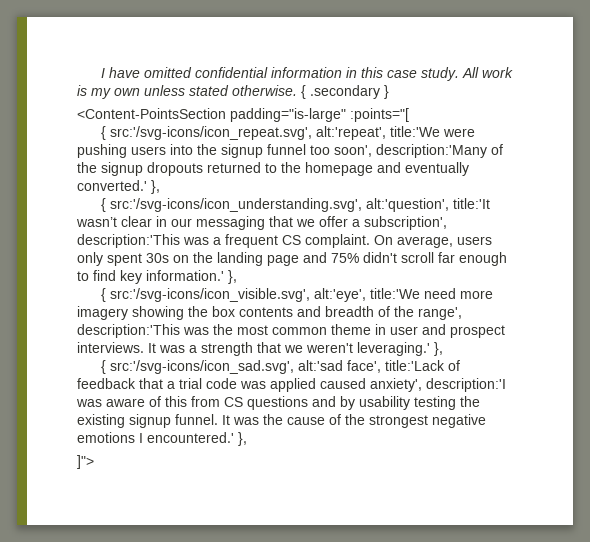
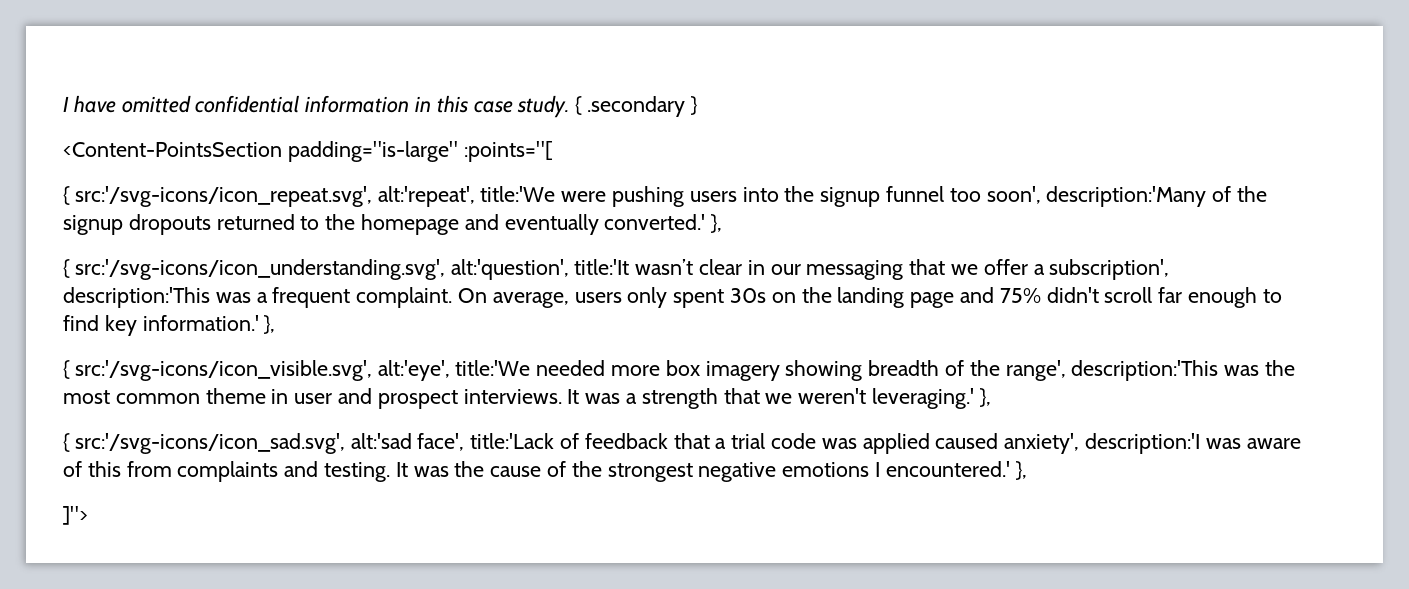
- All work is my own unless stated otherwise.
- { src:'/svg-icons/icon_understanding.svg', alt:'question', title:'It wasn’t clear in our messaging that we offer a subscription', description:'This was a frequent CS complaint.
+ { src:'/svg-icons/icon_understanding.svg', alt:'question', title:'It wasn’t clear in our messaging that we offer a subscription', description:'This was a frequent complaint.
- { src:'/svg-icons/icon_visible.svg', alt:'eye', title:'We need more imagery showing the box contents and breadth of the range', description:'This was the most common theme in user and prospect interviews.
+ { src:'/svg-icons/icon_visible.svg', alt:'eye', title:'We needed more box imagery showing breadth of the range', description:'This was the most common theme in user and prospect interviews.
- { src:'/svg-icons/icon_sad.svg', alt:'sad face', title:'Lack of feedback that a trial code was applied caused anxiety', description:'I was aware of this from CS questions and by usability testing the existing signup funnel.
+ { src:'/svg-icons/icon_sad.svg', alt:'sad face', title:'Lack of feedback that a trial code was applied caused anxiety', description:'I was aware of this from complaints and testing.

